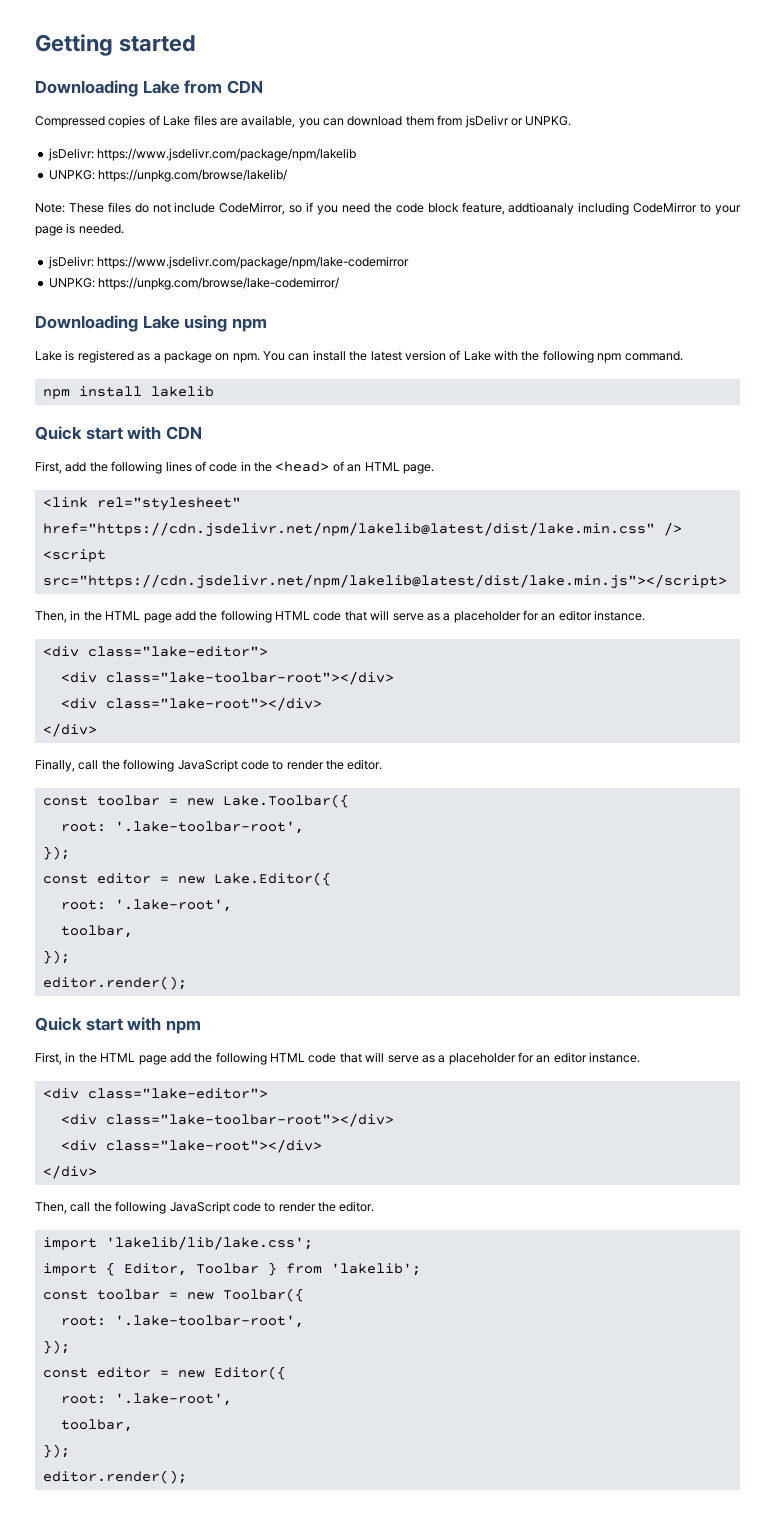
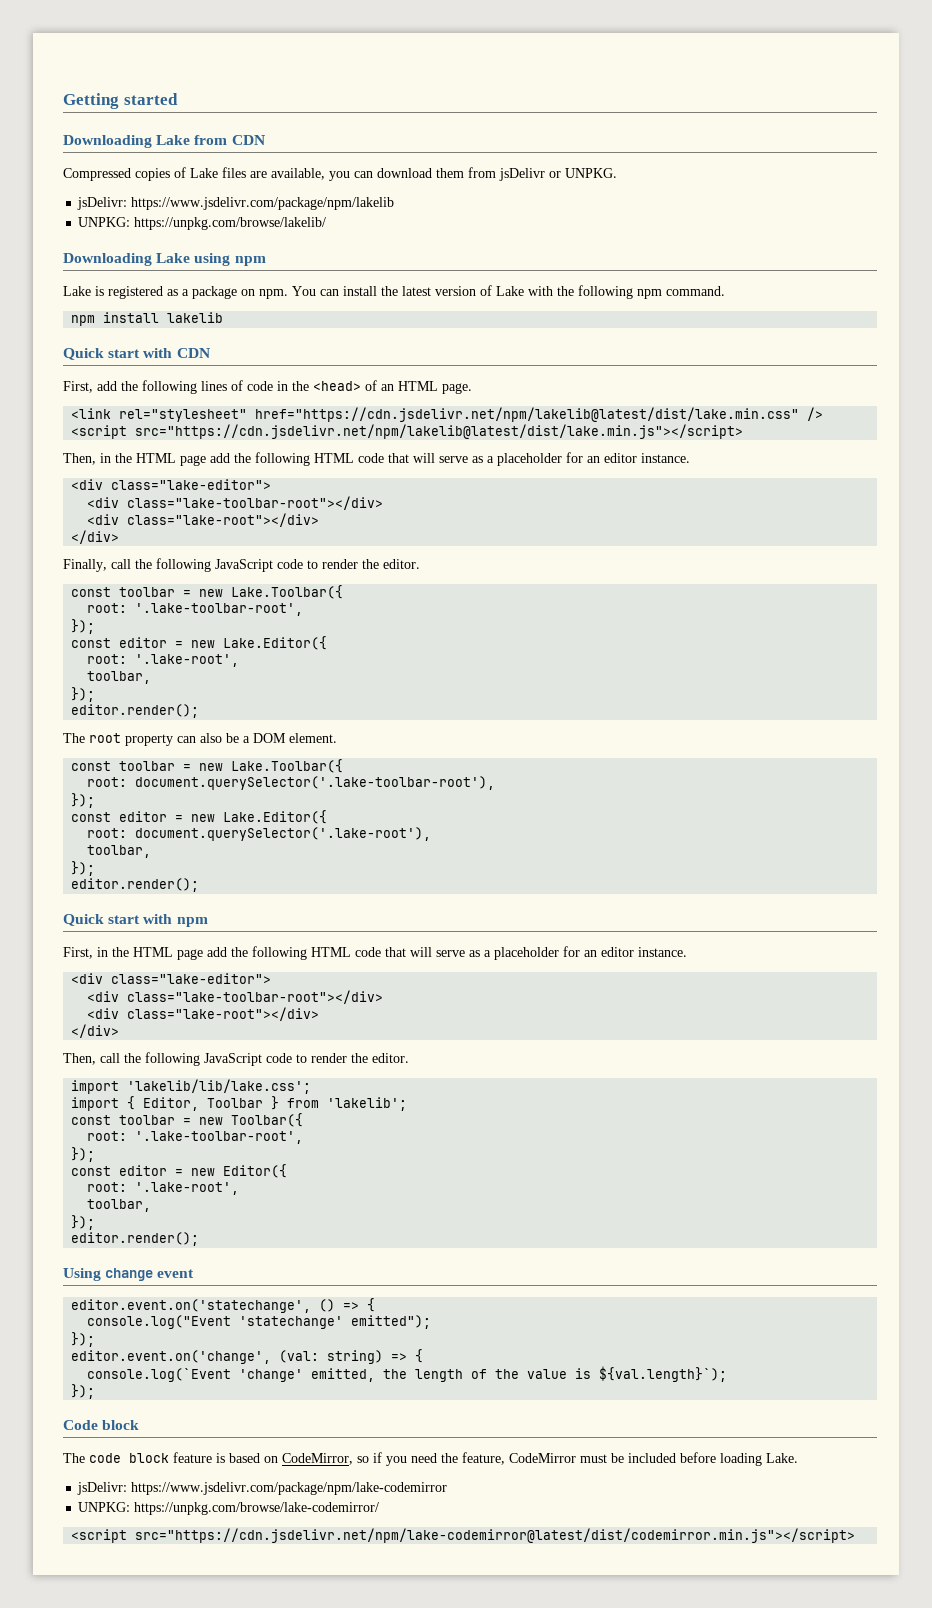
- Note: These files do not include CodeMirror, so if you need the code block feature, addtioanaly including CodeMirror to your page is needed.
- jsDelivr: https://www.jsdelivr.com/package/npm/lake-codemirror
- UNPKG: https://unpkg.com/browse/lake-codemirror/
+ The root property can also be a DOM element.
+ const toolbar = new Lake.Toolbar({
+ root: document.querySelector('.lake-toolbar-root'),
+ });
+ const editor = new Lake.Editor({
+ root: document.querySelector('.lake-root'),
+ toolbar,
+ });
+ editor.render();
+ Using change event
+ editor.event.on('statechange', () => {
+ console.log("Event 'statechange' emitted");
+ });
+ editor.event.on('change', (val: string) => {
+ console.log(`Event 'change' emitted, the length of the value is ${val.length}`);
+ });
+ Code block
+ The code block feature is based on CodeMirror, so if you need the feature, CodeMirror must be included before loading Lake.
+ jsDelivr: https://www.jsdelivr.com/package/npm/lake-codemirror
+ UNPKG: https://unpkg.com/browse/lake-codemirror/
+ <script src="https://cdn.jsdelivr.net/npm/lake-codemirror@latest/dist/codemirror.min.js"></script>

